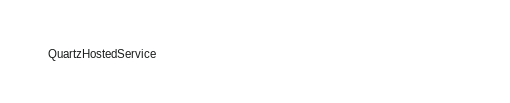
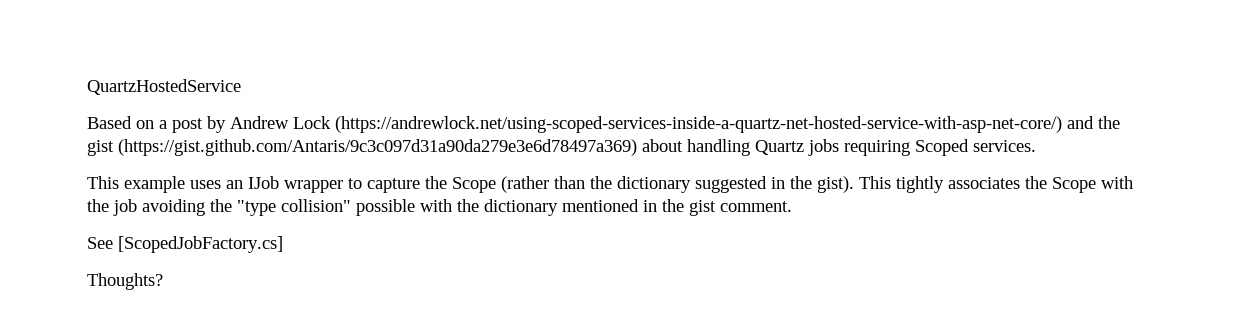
+ Based on a post by Andrew Lock (https://andrewlock.net/using-scoped-services-inside-a-quartz-net-hosted-service-with-asp-net-core/) and the gist (https://gist.github.com/Antaris/9c3c097d31a90da279e3e6d78497a369) about handling Quartz jobs requiring Scoped services.
+ This example uses an IJob wrapper to capture the Scope (rather than the dictionary suggested in the gist). This tightly associates the Scope with the job avoiding the "type collision" possible with the dictionary mentioned in the gist comment.
+ See [ScopedJobFactory.cs]
+ Thoughts?

